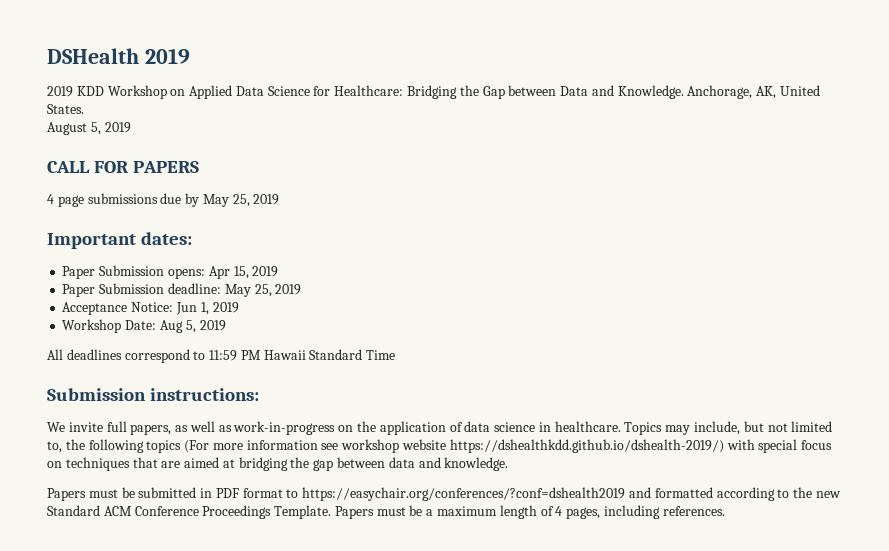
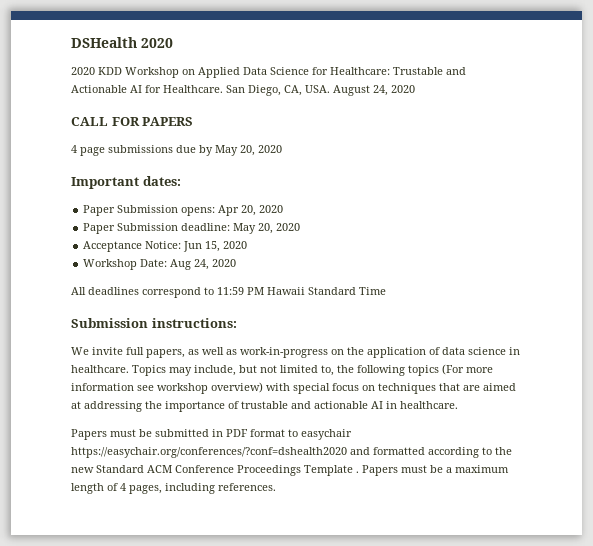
- DSHealth 2019
- 2019 KDD Workshop on Applied Data Science for Healthcare: Bridging the Gap between Data and Knowledge. Anchorage, AK, United States.
- August 5, 2019
+ DSHealth 2020
+ 2020 KDD Workshop on Applied Data Science for Healthcare: Trustable and Actionable AI for Healthcare. San Diego, CA, USA. August 24, 2020
- 4 page submissions due by May 25, 2019
+ 4 page submissions due by May 20, 2020
- Paper Submission opens: Apr 15, 2019
+ Paper Submission opens: Apr 20, 2020
- Paper Submission deadline: May 25, 2019
+ Paper Submission deadline: May 20, 2020
- Acceptance Notice: Jun 1, 2019
+ Acceptance Notice: Jun 15, 2020
- Workshop Date: Aug 5, 2019
+ Workshop Date: Aug 24, 2020
- Topics may include, but not limited to, the following topics (For more information see workshop website https://dshealthkdd.github.io/dshealth-2019/) with special focus on techniques that are aimed at bridging the gap between data and knowledge.
+ Topics may include, but not limited to, the following topics (For more information see workshop overview) with special focus on techniques that are aimed at addressing the importance of trustable and actionable AI in healthcare.
- Papers must be submitted in PDF format to https://easychair.org/conferences/?conf=dshealth2019 and formatted according to the new Standard ACM Conference Proceedings Template.
+ Papers must be submitted in PDF format to easychair https://easychair.org/conferences/?conf=dshealth2020 and formatted according to the new Standard ACM Conference Proceedings Template .

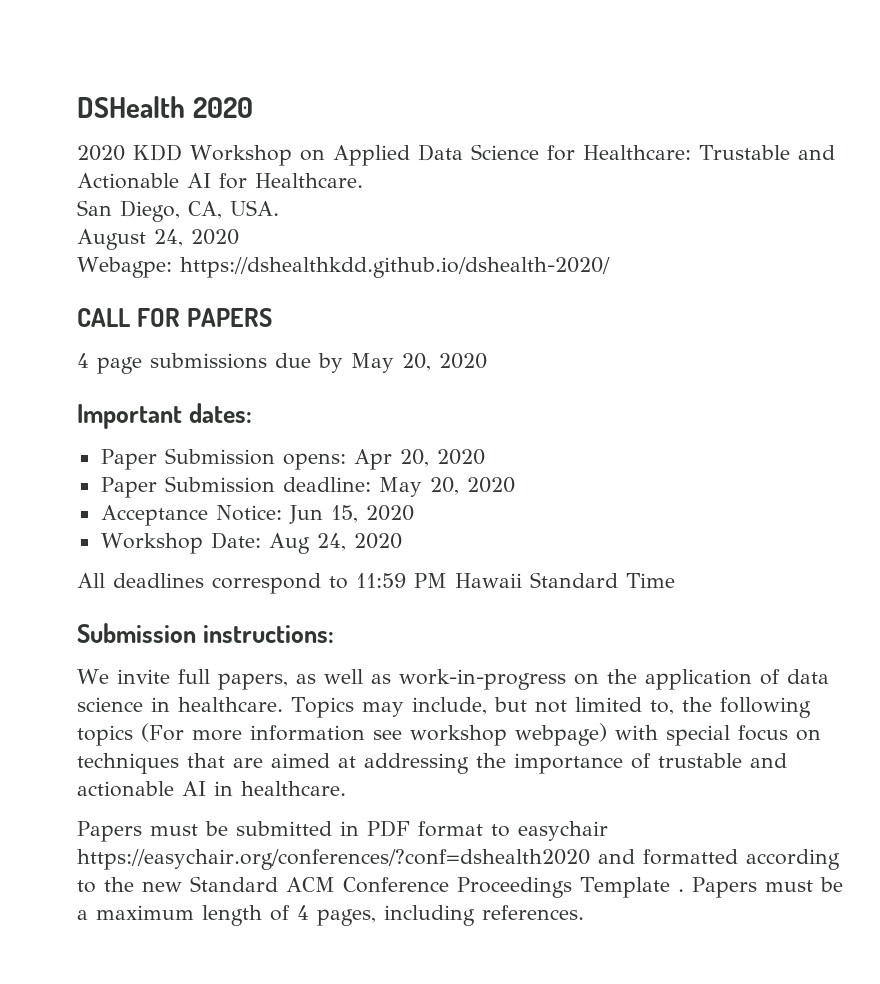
- 2020 KDD Workshop on Applied Data Science for Healthcare: Trustable and Actionable AI for Healthcare. San Diego, CA, USA. August 24, 2020
+ 2020 KDD Workshop on Applied Data Science for Healthcare: Trustable and Actionable AI for Healthcare.
+ San Diego, CA, USA.
+ August 24, 2020
+ Webagpe: https://dshealthkdd.github.io/dshealth-2020/
- Topics may include, but not limited to, the following topics (For more information see workshop overview) with special focus on techniques that are aimed at addressing the importance of trustable and actionable AI in healthcare.
+ Topics may include, but not limited to, the following topics (For more information see workshop webpage) with special focus on techniques that are aimed at addressing the importance of trustable and actionable AI in healthcare.

